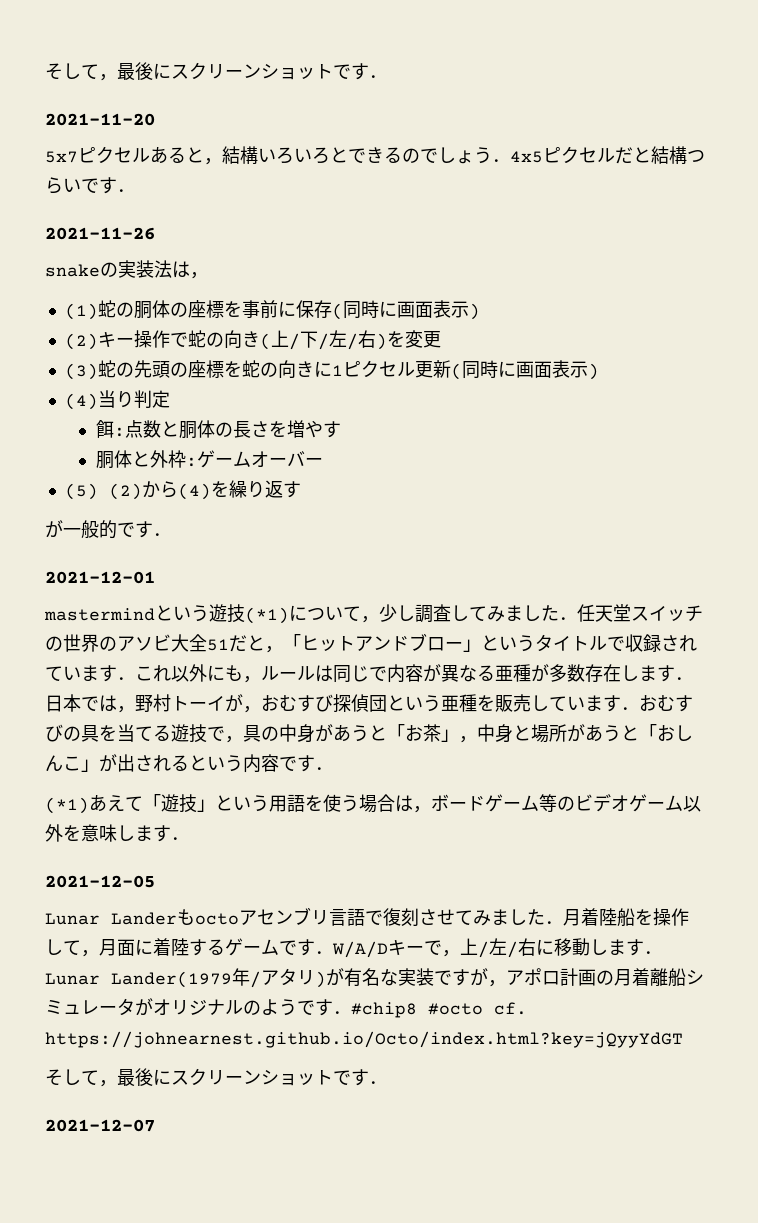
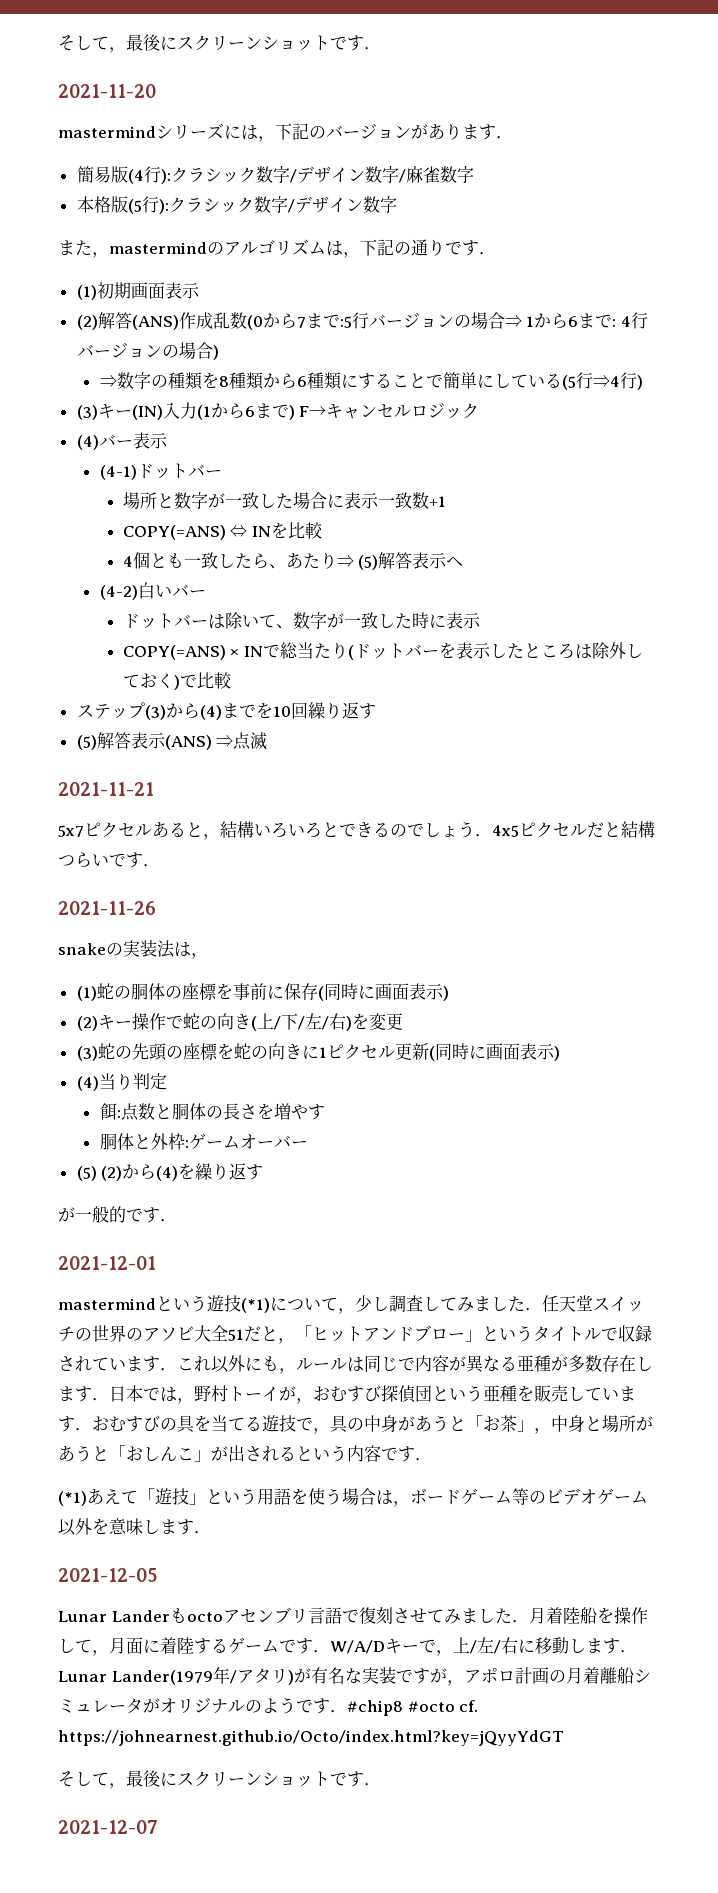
+ mastermindシリーズには，下記のバージョンがあります．
+ 簡易版(4行):クラシック数字/デザイン数字/麻雀数字
+ 本格版(5行):クラシック数字/デザイン数字
+ また，mastermindのアルゴリズムは，下記の通りです．
+ (1)初期画面表示
+ (2)解答(ANS)作成乱数(0から7まで:5行バージョンの場合⇒ 1から6まで: 4行バージョンの場合)
+ ⇒数字の種類を8種類から6種類にすることで簡単にしている(5行⇒4行)
+ (3)キー(IN)入力(1から6まで) F→キャンセルロジック
+ (4)バー表示
+ (4-1)ドットバー
+ 場所と数字が一致した場合に表示一致数+1
+ COPY(=ANS) ⇔ INを比較
+ 4個とも一致したら、あたり⇒ (5)解答表示へ
+ (4-2)白いバー
+ ドットバーは除いて、数字が一致した時に表示
+ COPY(=ANS) × INで総当たり(ドットバーを表示したところは除外しておく)で比較
+ ステップ(3)から(4)までを10回繰り返す
+ (5)解答表示(ANS) ⇒点滅
+ 2021-11-21

